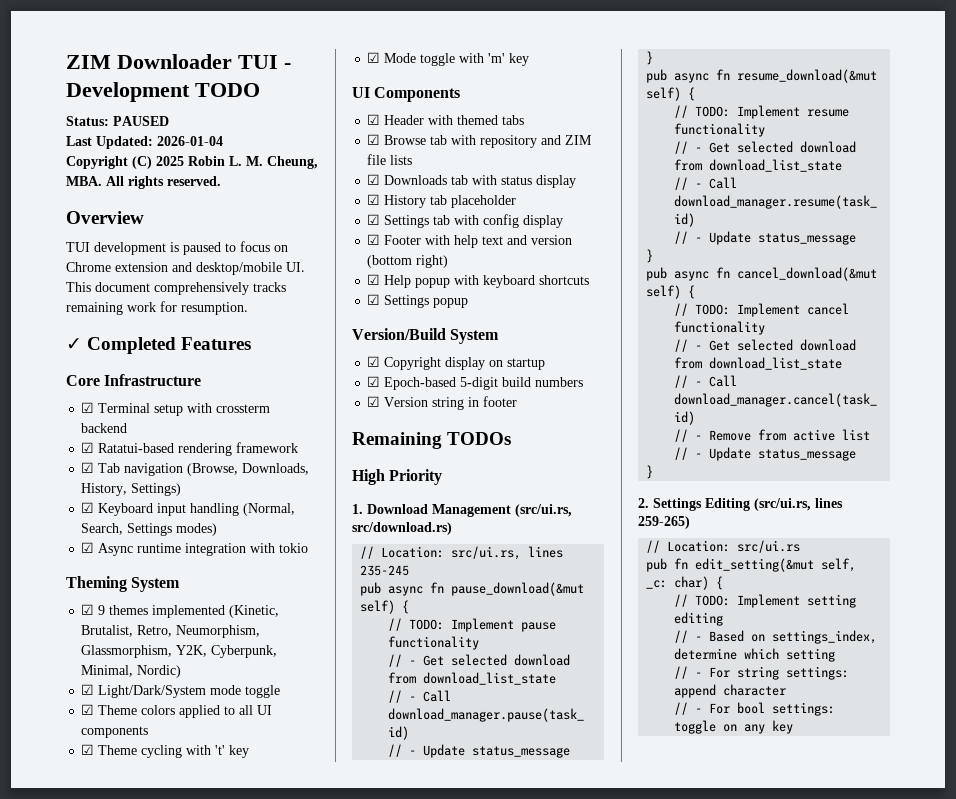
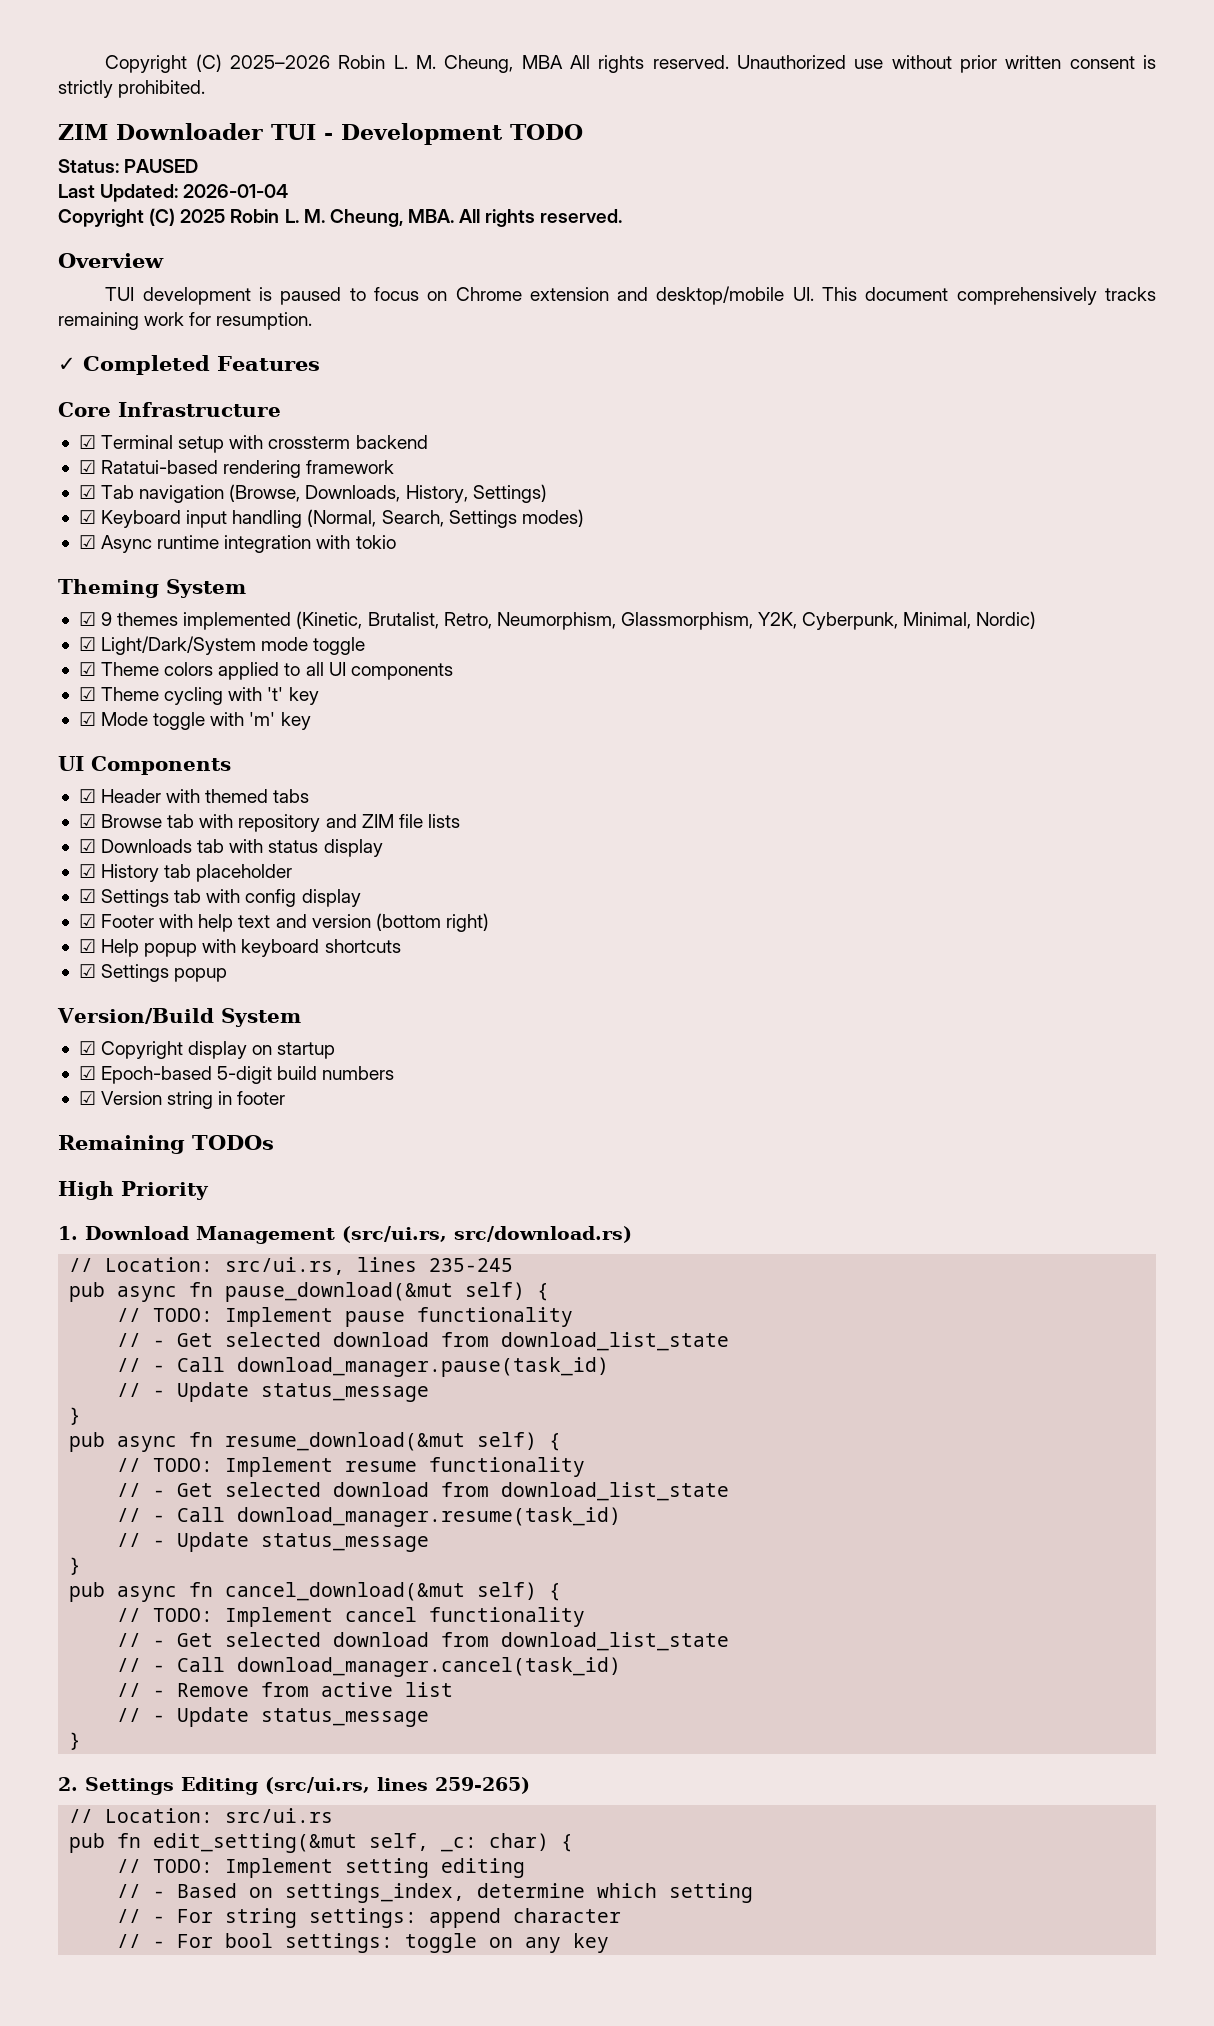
+ Copyright (C) 2025–2026 Robin L. M. Cheung, MBA All rights reserved. Unauthorized use without prior written consent is strictly prohibited.

